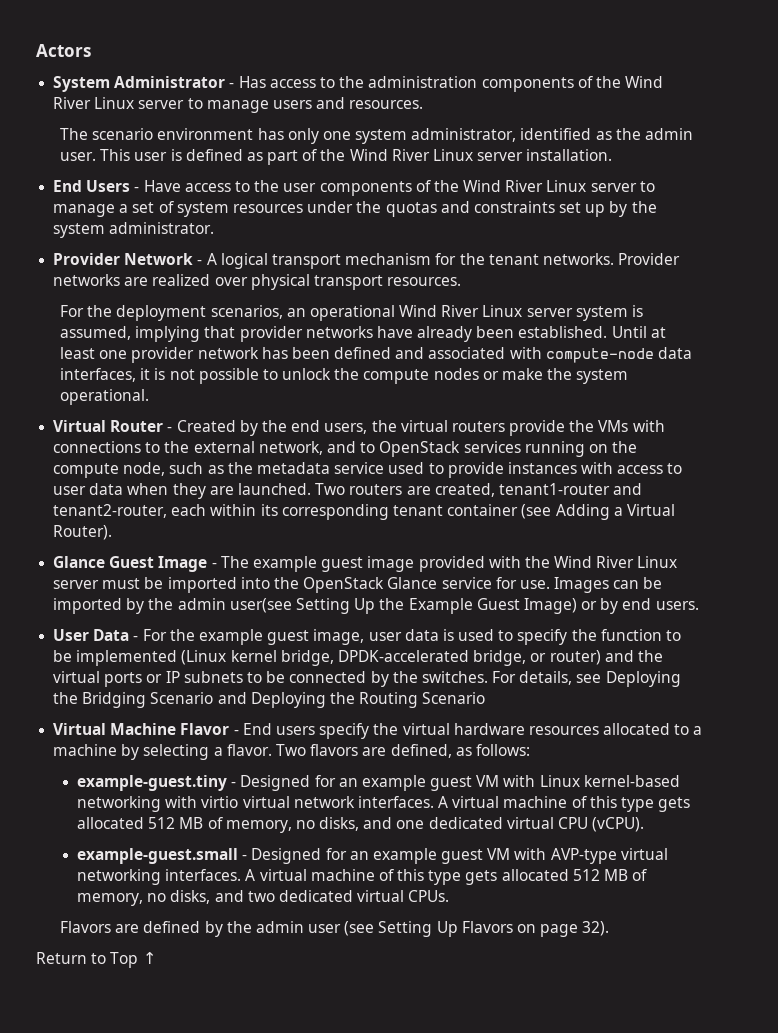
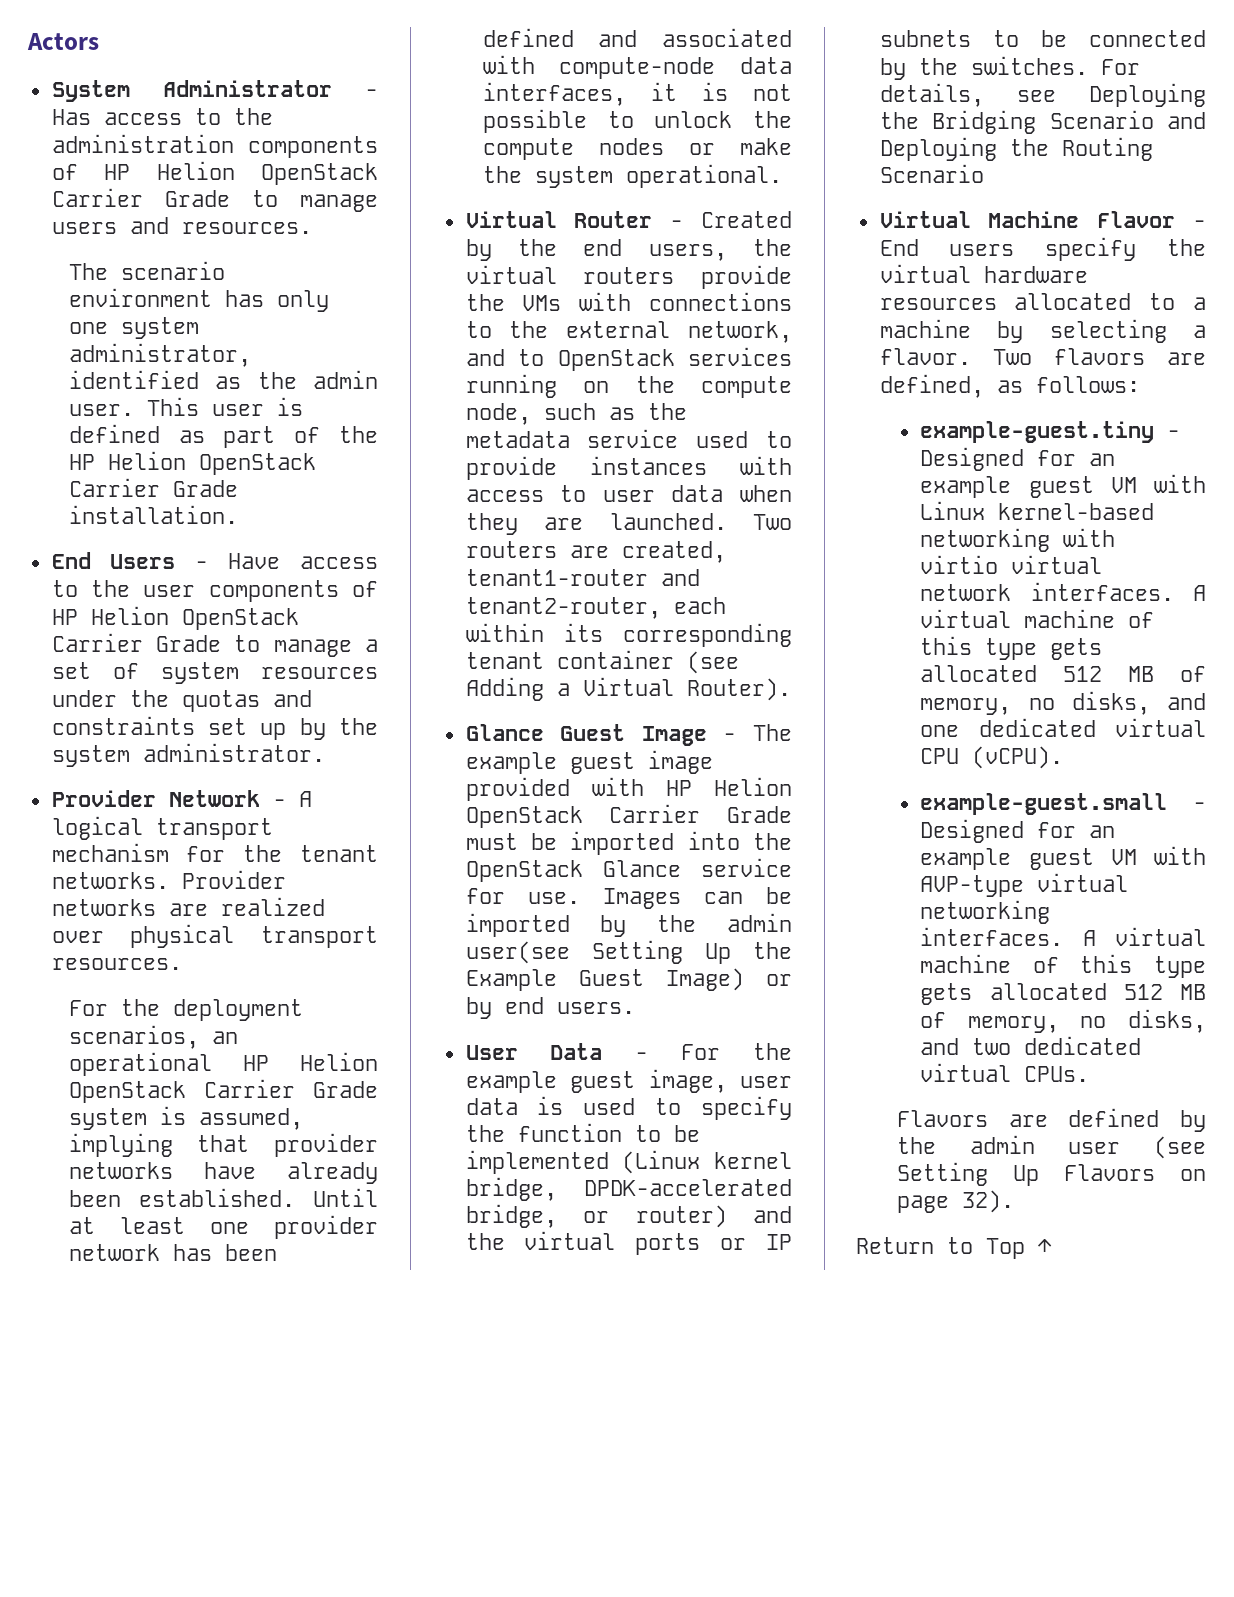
- System Administrator - Has access to the administration components of the Wind River Linux server to manage users and resources.
+ System Administrator - Has access to the administration components of HP Helion OpenStack Carrier Grade to manage users and resources.
- This user is defined as part of the Wind River Linux server installation.
+ This user is defined as part of the HP Helion OpenStack Carrier Grade installation.
- End Users - Have access to the user components of the Wind River Linux server to manage a set of system resources under the quotas and constraints set up by the system administrator.
+ End Users - Have access to the user components of HP Helion OpenStack Carrier Grade to manage a set of system resources under the quotas and constraints set up by the system administrator.
- For the deployment scenarios, an operational Wind River Linux server system is assumed, implying that provider networks have already been established.
+ For the deployment scenarios, an operational HP Helion OpenStack Carrier Grade system is assumed, implying that provider networks have already been established.
- Glance Guest Image - The example guest image provided with the Wind River Linux server must be imported into the OpenStack Glance service for use.
+ Glance Guest Image - The example guest image provided with HP Helion OpenStack Carrier Grade must be imported into the OpenStack Glance service for use.

